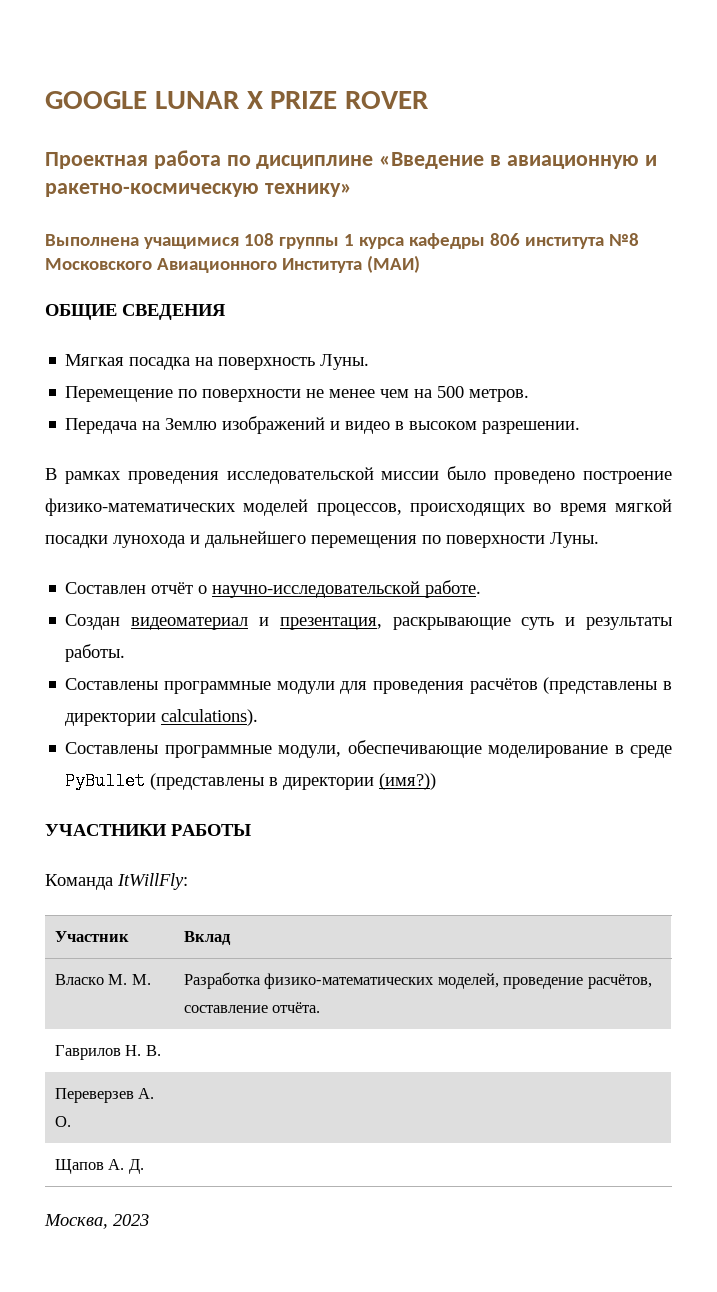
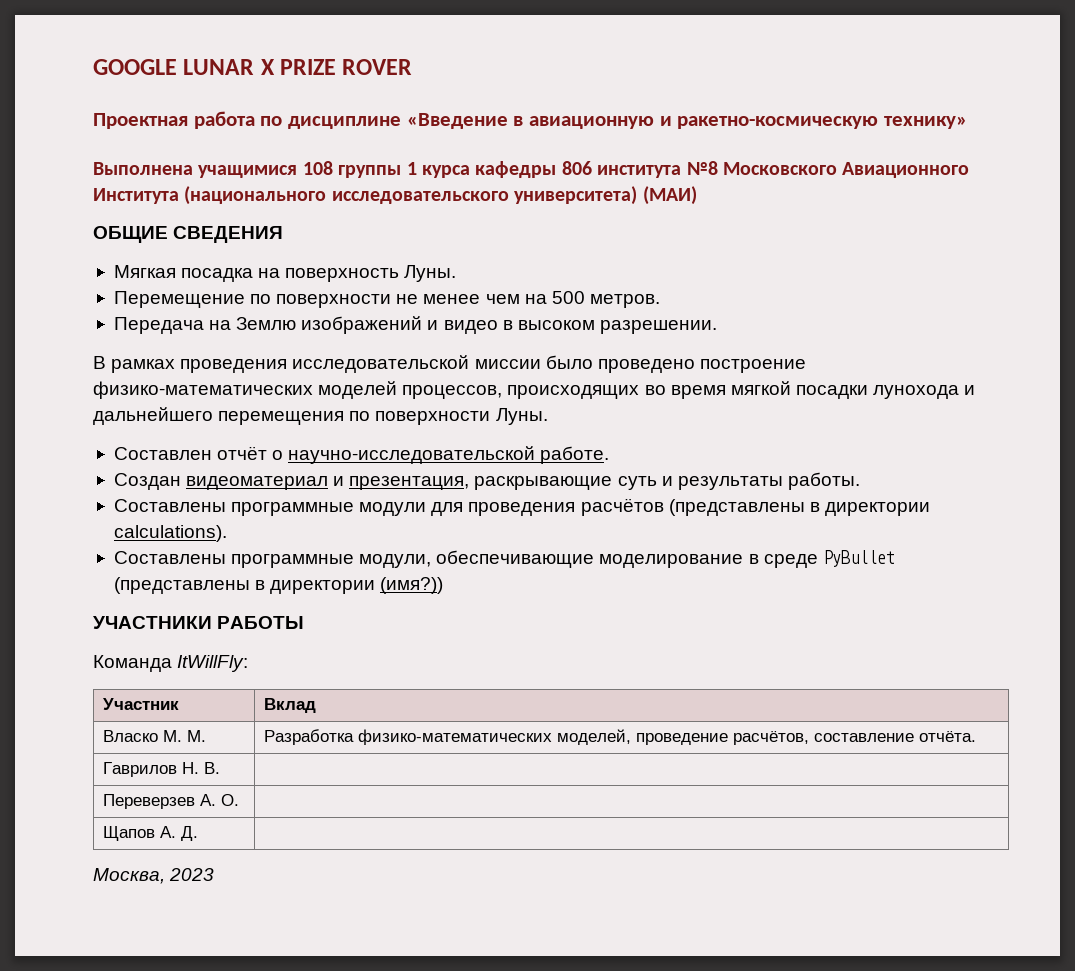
- Выполнена учащимися 108 группы 1 курса кафедры 806 института №8 Московского Авиационного Института (МАИ)
+ Выполнена учащимися 108 группы 1 курса кафедры 806 института №8 Московского Авиационного Института (национального исследовательского университета) (МАИ)

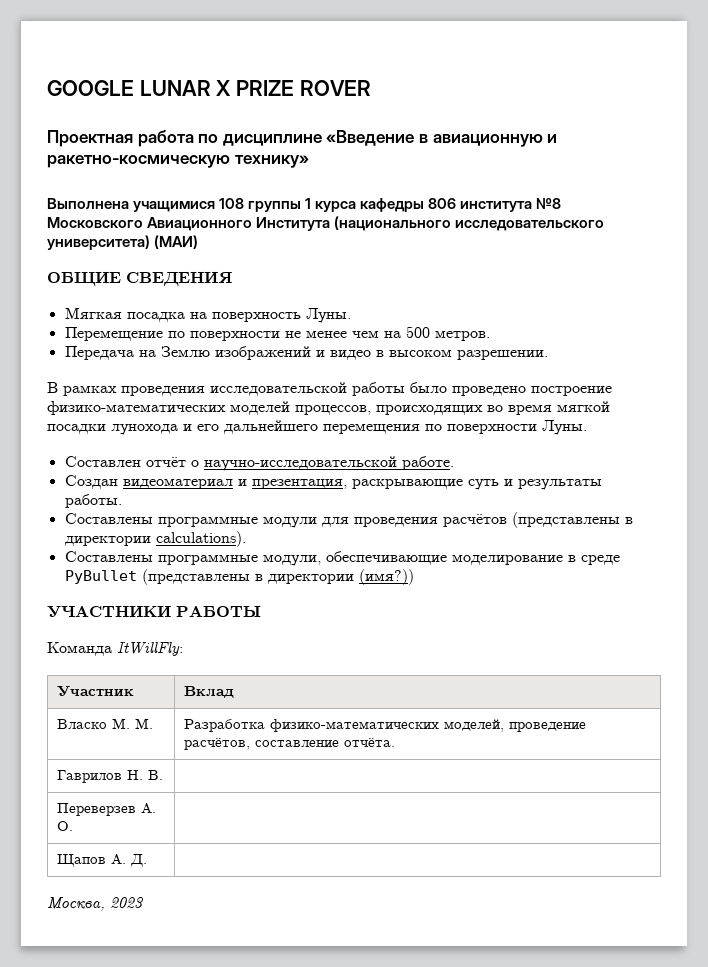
- В рамках проведения исследовательской миссии было проведено построение физико-математических моделей процессов, происходящих во время мягкой посадки лунохода и дальнейшего перемещения по поверхности Луны.
+ В рамках проведения исследовательской работы было проведено построение физико-математических моделей процессов, происходящих во время мягкой посадки лунохода и его дальнейшего перемещения по поверхности Луны.

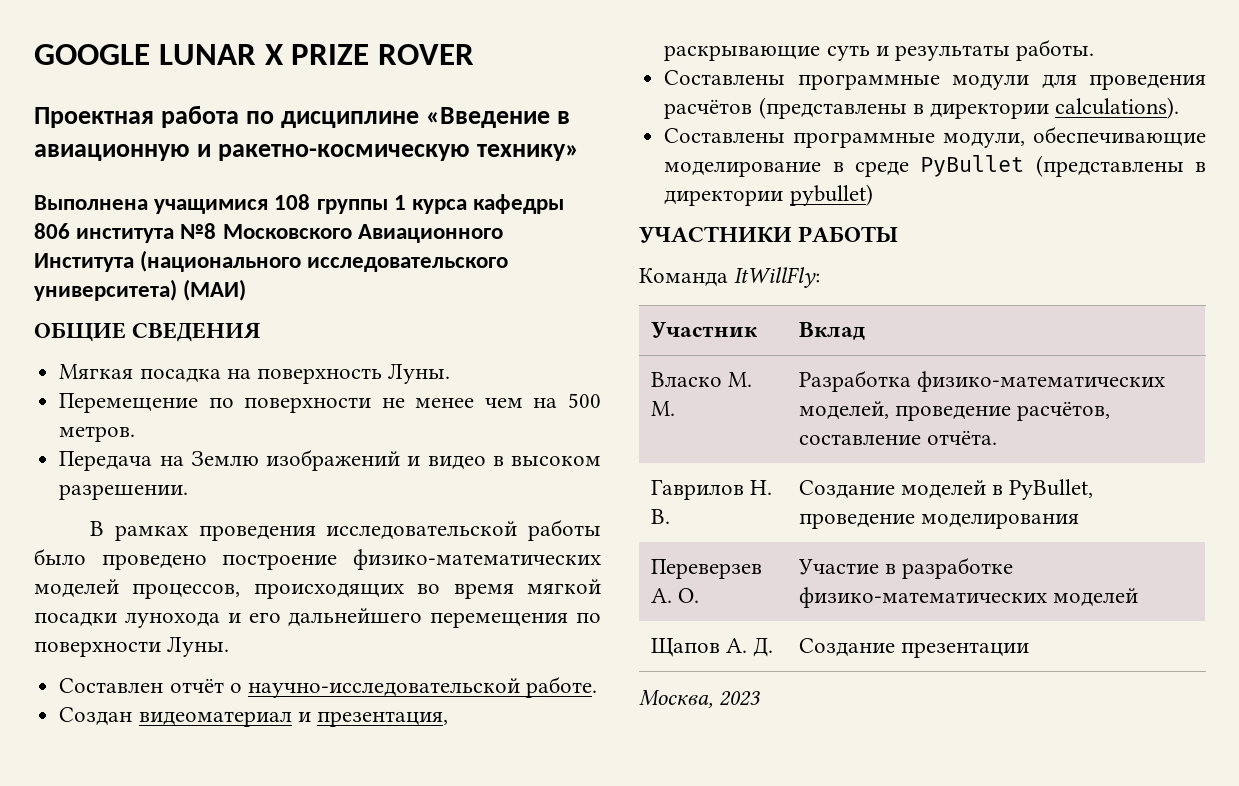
- Составлены программные модули, обеспечивающие моделирование в среде PyBullet (представлены в директории (имя?))
+ Составлены программные модули, обеспечивающие моделирование в среде PyBullet (представлены в директории pybullet)
- Гаврилов Н. В. |
- Переверзев А. О. |
+ Гаврилов Н. В. | Создание моделей в PyBullet, проведение моделирования
+ Переверзев А. О. | Участие в разработке физико-математических моделей
- Щапов А. Д. |
+ Щапов А. Д. | Создание презентации

